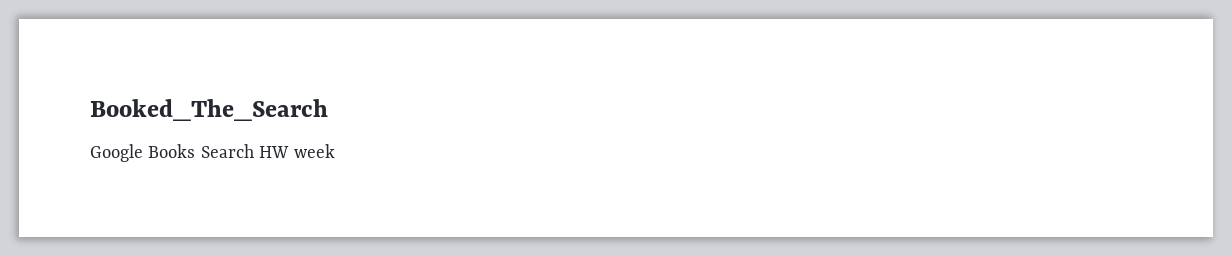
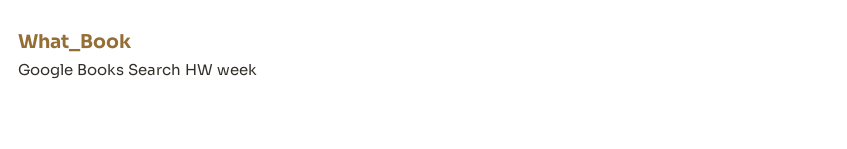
- Booked_The_Search
+ What_Book

